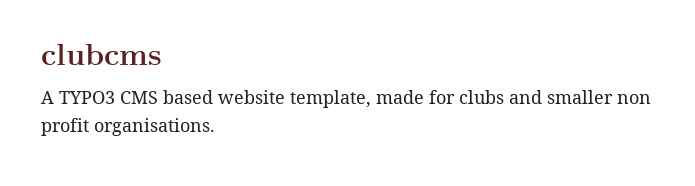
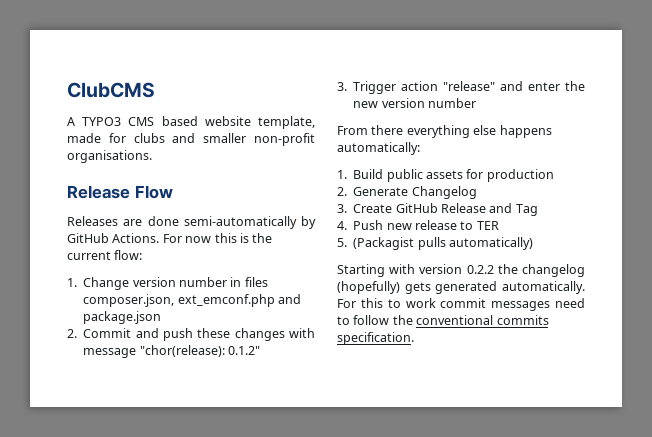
- clubcms
+ ClubCMS
- A TYPO3 CMS based website template, made for clubs and smaller non profit organisations.
+ A TYPO3 CMS based website template, made for clubs and smaller non-profit organisations.
+ Release Flow
+ Releases are done semi-automatically by GitHub Actions. For now this is the current flow:
+ 1. Change version number in files composer.json, ext_emconf.php and package.json
+ 2. Commit and push these changes with message "chor(release): 0.1.2"
+ 3. Trigger action "release" and enter the new version number
+ From there everything else happens automatically:
+ 1. Build public assets for production
+ 2. Generate Changelog
+ 3. Create GitHub Release and Tag
+ 4. Push new release to TER
+ 5. (Packagist pulls automatically)
+ Starting with version 0.2.2 the changelog (hopefully) gets generated automatically. For this to work commit messages need to follow the conventional commits specification.

